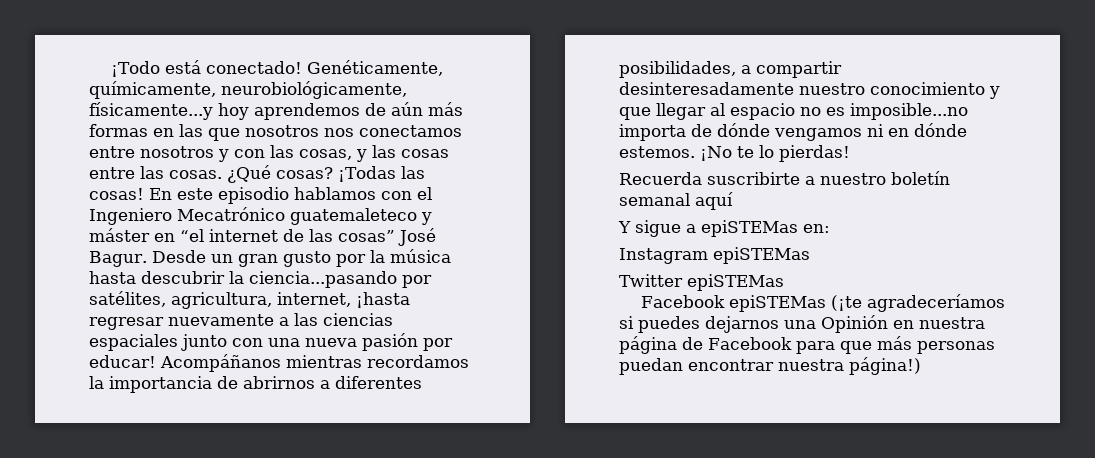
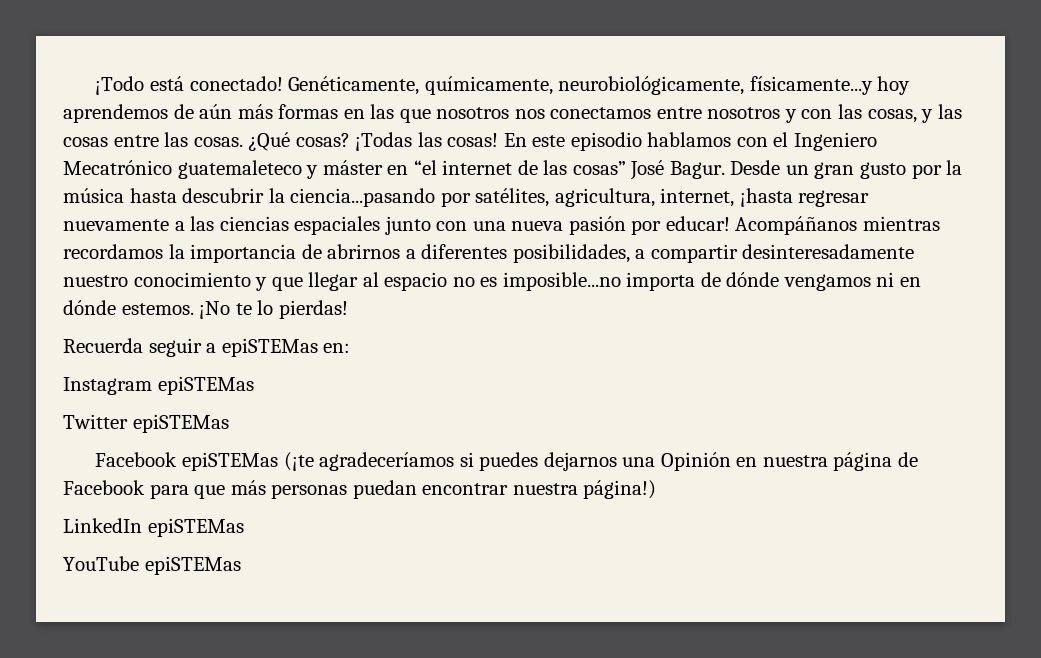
- Recuerda suscribirte a nuestro boletín semanal aquí
- Y sigue a epiSTEMas en:
+ Recuerda seguir a epiSTEMas en:
+ LinkedIn epiSTEMas
+ YouTube epiSTEMas

